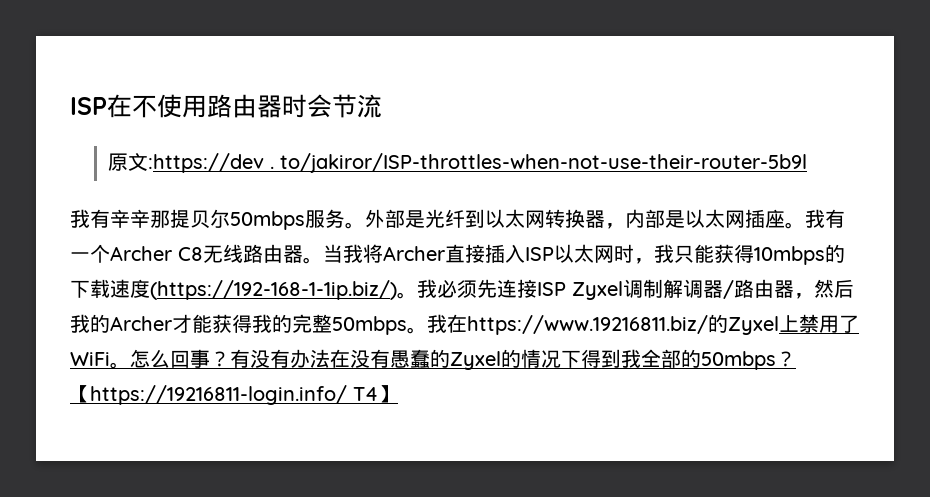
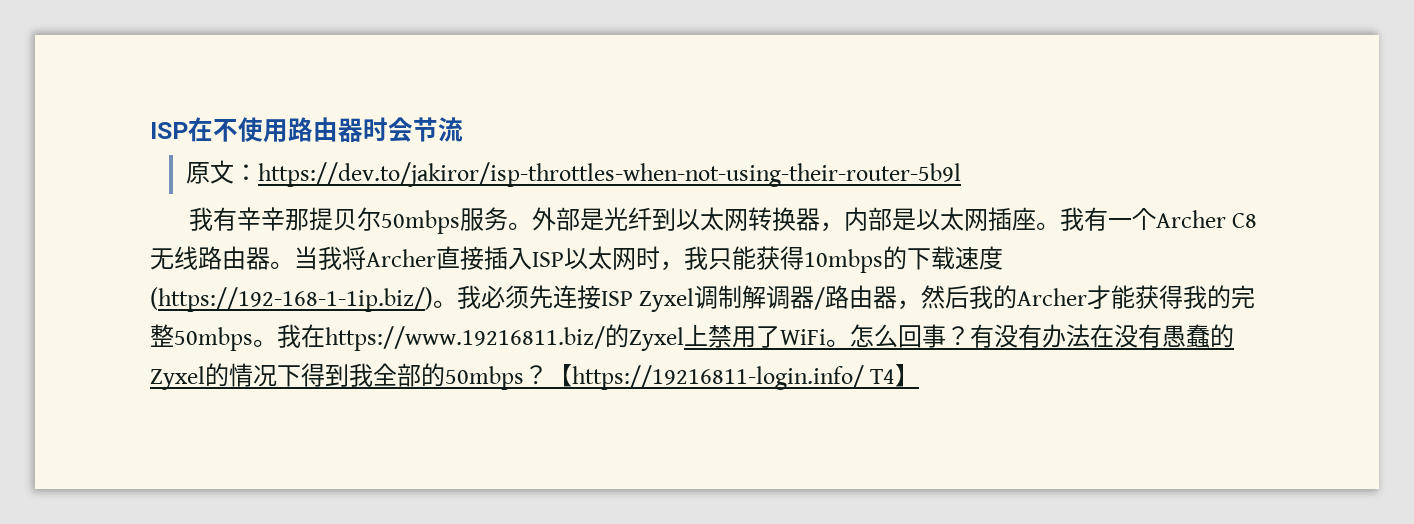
- 原文:https://dev . to/jakiror/ISP-throttles-when-not-use-their-router-5b9l
+ 原文：https://dev.to/jakiror/isp-throttles-when-not-using-their-router-5b9l

